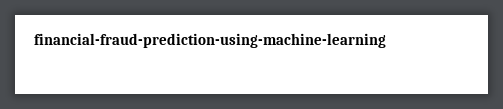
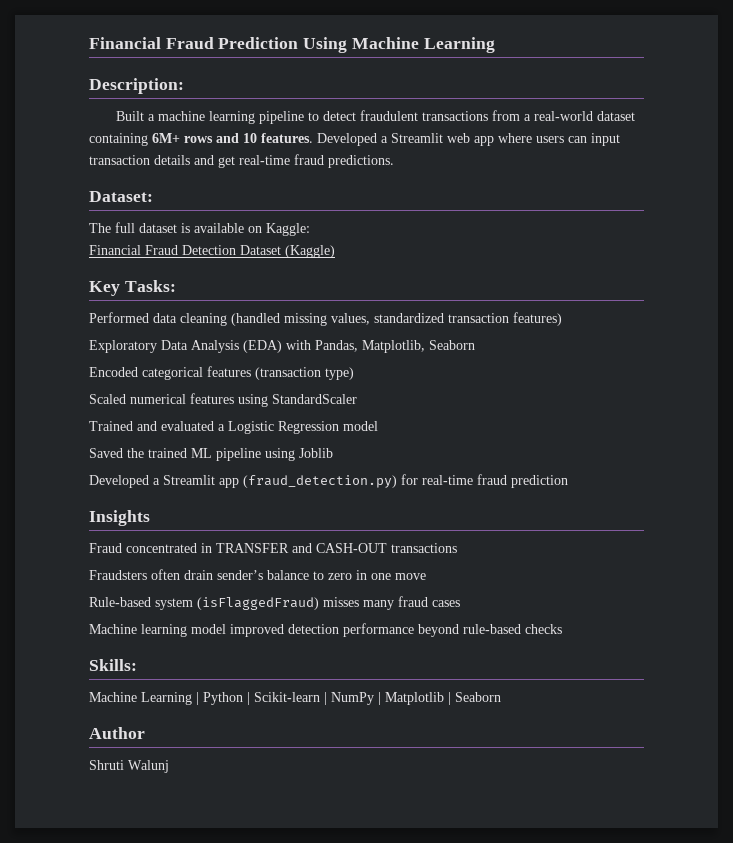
- financial-fraud-prediction-using-machine-learning
+ Financial Fraud Prediction Using Machine Learning
+ Description:
+ Built a machine learning pipeline to detect fraudulent transactions from a real-world dataset containing 6M+ rows and 10 features. Developed a Streamlit web app where users can input transaction details and get real-time fraud predictions.
+ Dataset:
+ The full dataset is available on Kaggle:
+ Financial Fraud Detection Dataset (Kaggle)
+ Key Tasks:
+ Performed data cleaning (handled missing values, standardized transaction features)
+ Exploratory Data Analysis (EDA) with Pandas, Matplotlib, Seaborn
+ Encoded categorical features (transaction type)
+ Scaled numerical features using StandardScaler
+ Trained and evaluated a Logistic Regression model
+ Saved the trained ML pipeline using Joblib
+ Developed a Streamlit app (fraud_detection.py) for real-time fraud prediction
+ Insights
+ Fraud concentrated in TRANSFER and CASH-OUT transactions
+ Fraudsters often drain sender’s balance to zero in one move
+ Rule-based system (isFlaggedFraud) misses many fraud cases
+ Machine learning model improved detection performance beyond rule-based checks
+ Skills:
+ Machine Learning | Python | Scikit-learn | NumPy | Matplotlib | Seaborn
+ Author
+ Shruti Walunj

